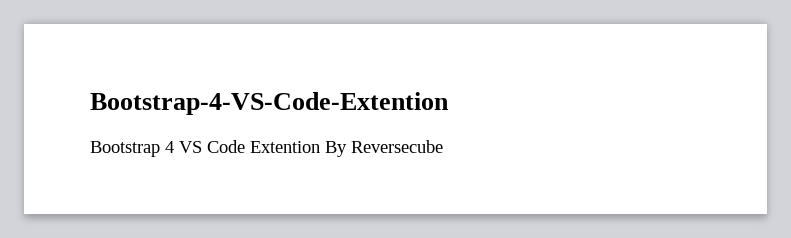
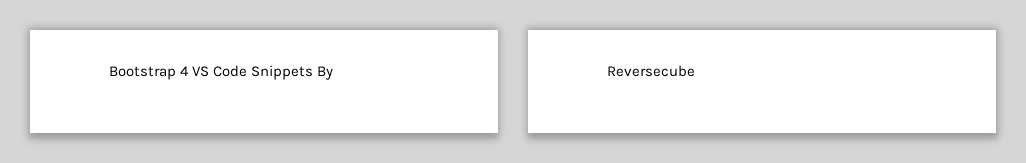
- Bootstrap-4-VS-Code-Extention
- Bootstrap 4 VS Code Extention By Reversecube
+ Bootstrap 4 VS Code Snippets By Reversecube

